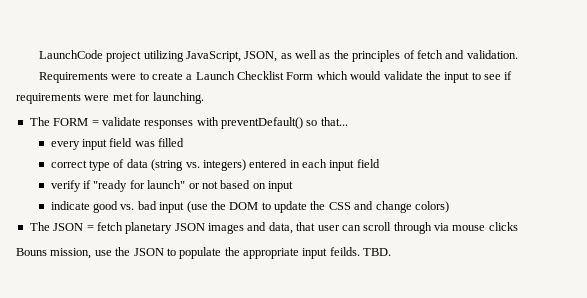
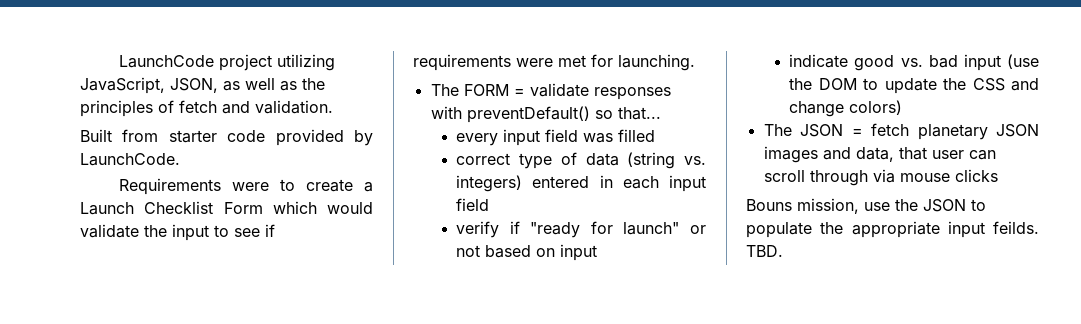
+ Built from starter code provided by LaunchCode.

